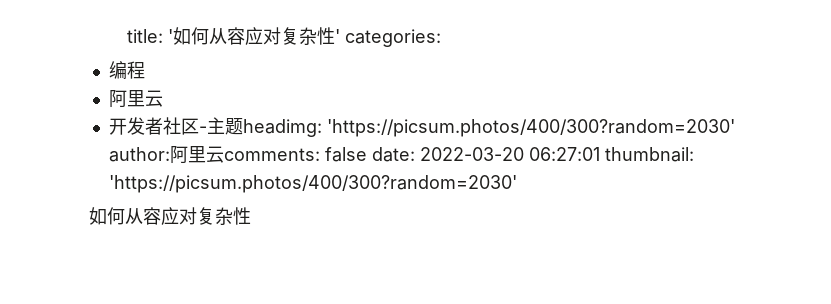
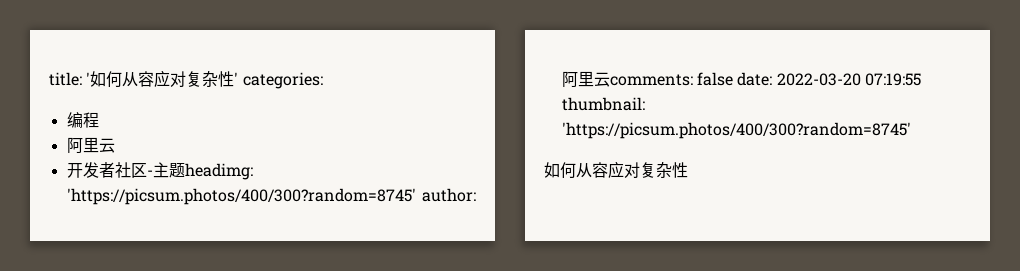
- 开发者社区-主题headimg: 'https://picsum.photos/400/300?random=2030' author:阿里云comments: false date: 2022-03-20 06:27:01 thumbnail: 'https://picsum.photos/400/300?random=2030'
+ 开发者社区-主题headimg: 'https://picsum.photos/400/300?random=8745' author:阿里云comments: false date: 2022-03-20 07:19:55 thumbnail: 'https://picsum.photos/400/300?random=8745'

